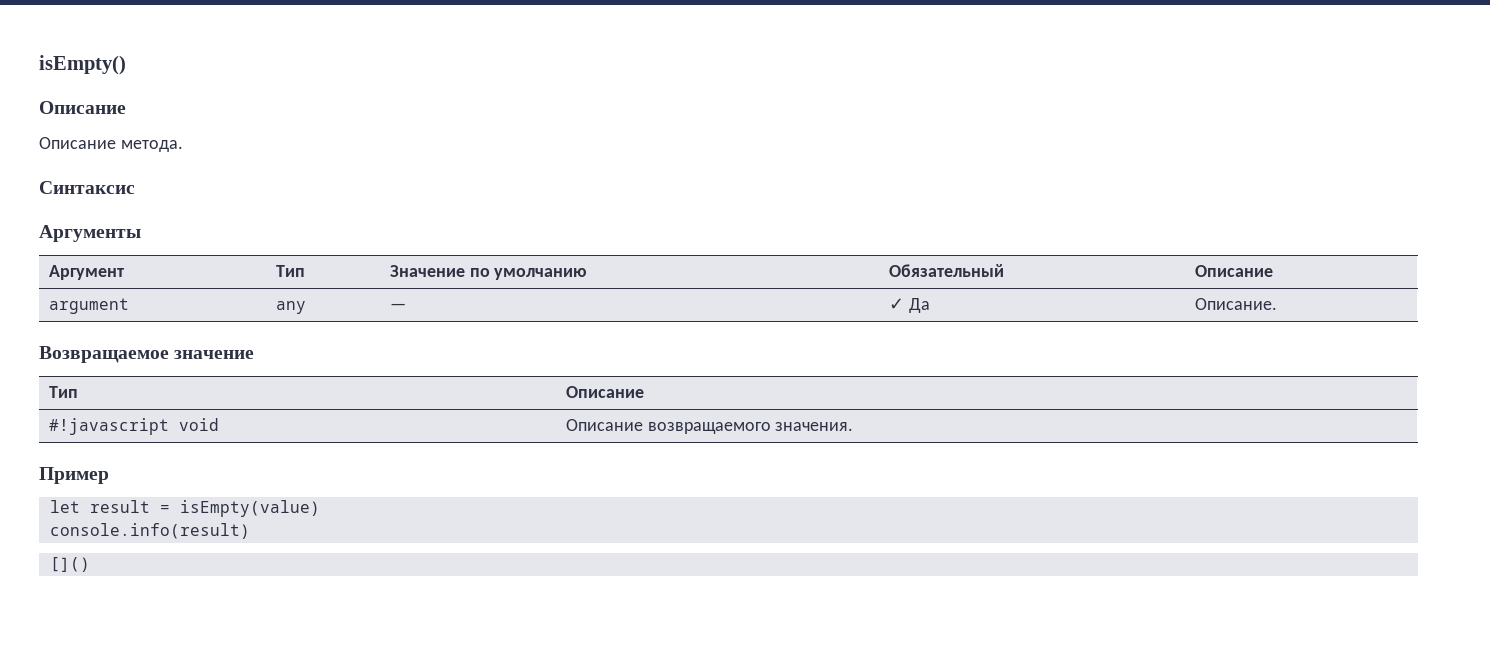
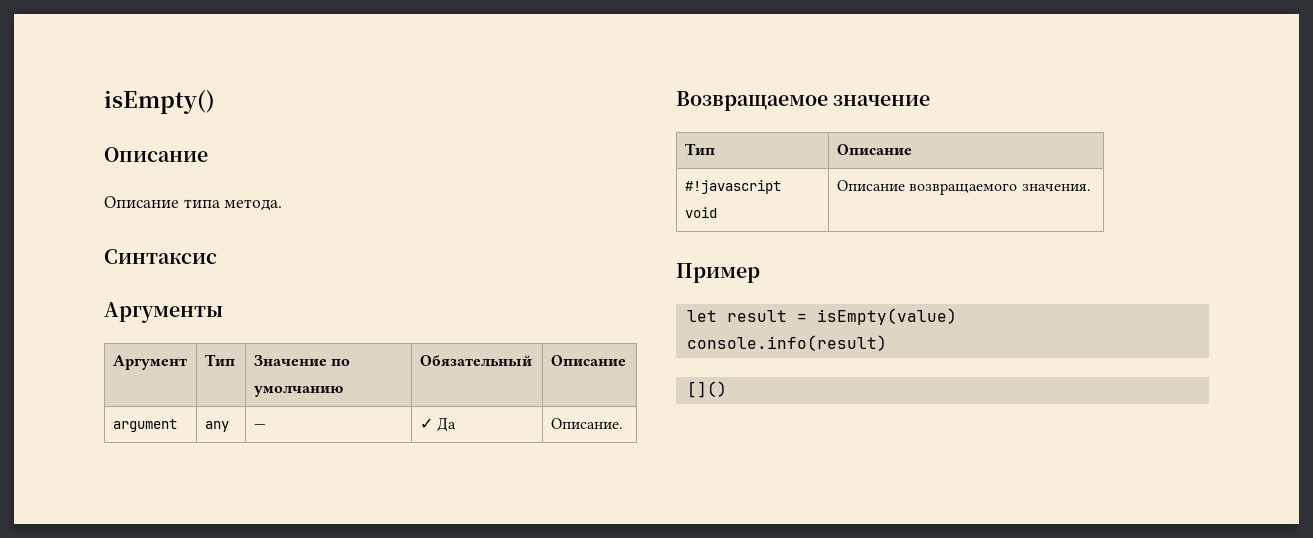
- Описание метода.
+ Описание типа метода.

